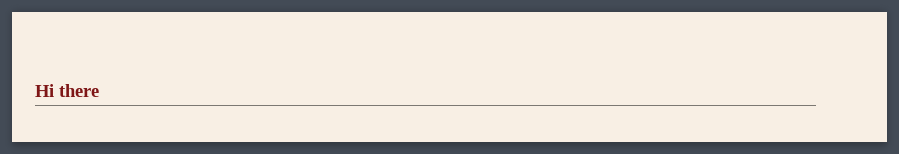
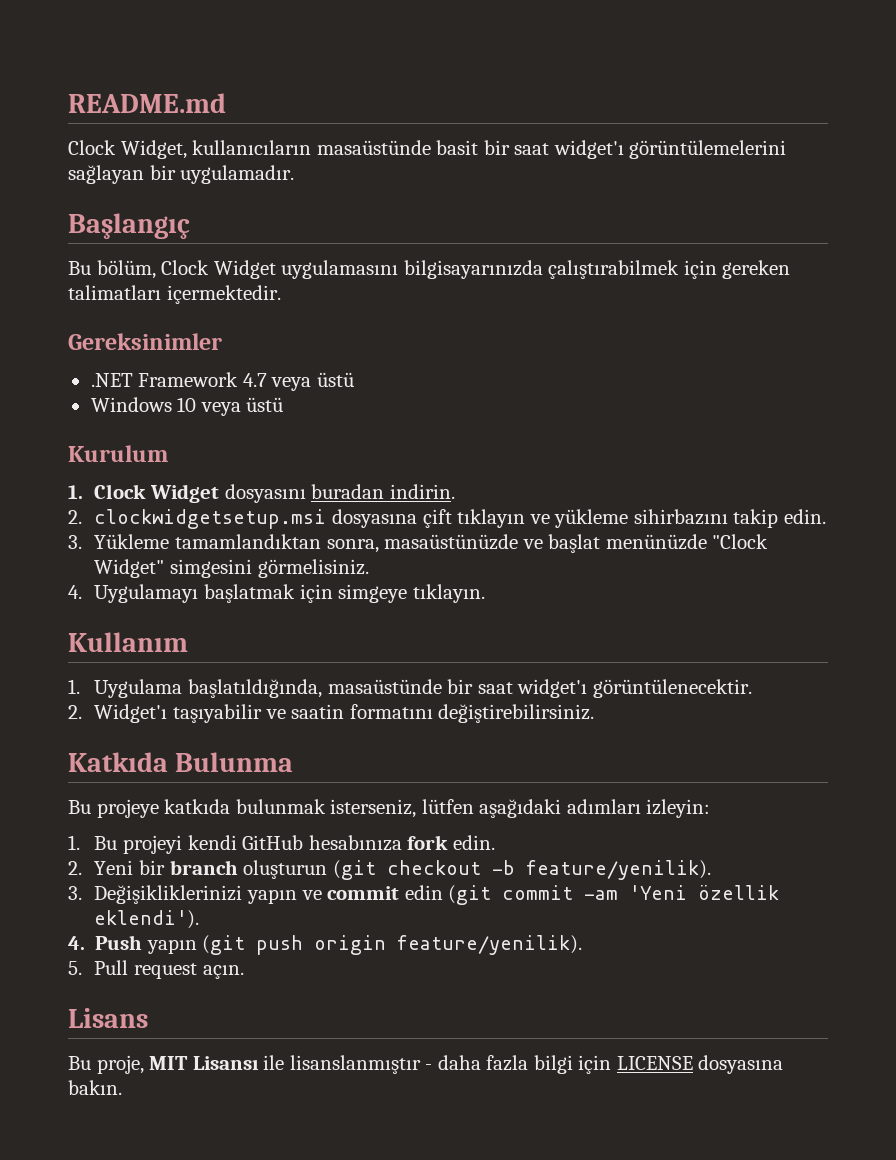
- Hi there
+ README.md
+ Clock Widget, kullanıcıların masaüstünde basit bir saat widget'ı görüntülemelerini sağlayan bir uygulamadır.
+ Başlangıç
+ Bu bölüm, Clock Widget uygulamasını bilgisayarınızda çalıştırabilmek için gereken talimatları içermektedir.
+ Gereksinimler
+ .NET Framework 4.7 veya üstü
+ Windows 10 veya üstü
+ Kurulum
+ 1. Clock Widget dosyasını buradan indirin.
+ 2. clockwidgetsetup.msi dosyasına çift tıklayın ve yükleme sihirbazını takip edin.
+ 3. Yükleme tamamlandıktan sonra, masaüstünüzde ve başlat menünüzde "Clock Widget" simgesini görmelisiniz.
+ 4. Uygulamayı başlatmak için simgeye tıklayın.
+ Kullanım
+ 1. Uygulama başlatıldığında, masaüstünde bir saat widget'ı görüntülenecektir.
+ 2. Widget'ı taşıyabilir ve saatin formatını değiştirebilirsiniz.
+ Katkıda Bulunma
+ Bu projeye katkıda bulunmak isterseniz, lütfen aşağıdaki adımları izleyin:
+ 1. Bu projeyi kendi GitHub hesabınıza fork edin.
+ 2. Yeni bir branch oluşturun (git checkout -b feature/yenilik).
+ 3. Değişikliklerinizi yapın ve commit edin (git commit -am 'Yeni özellik eklendi').
+ 4. Push yapın (git push origin feature/yenilik).
+ 5. Pull request açın.
+ Lisans
+ Bu proje, MIT Lisansı ile lisanslanmıştır - daha fazla bilgi için LICENSE dosyasına bakın.

